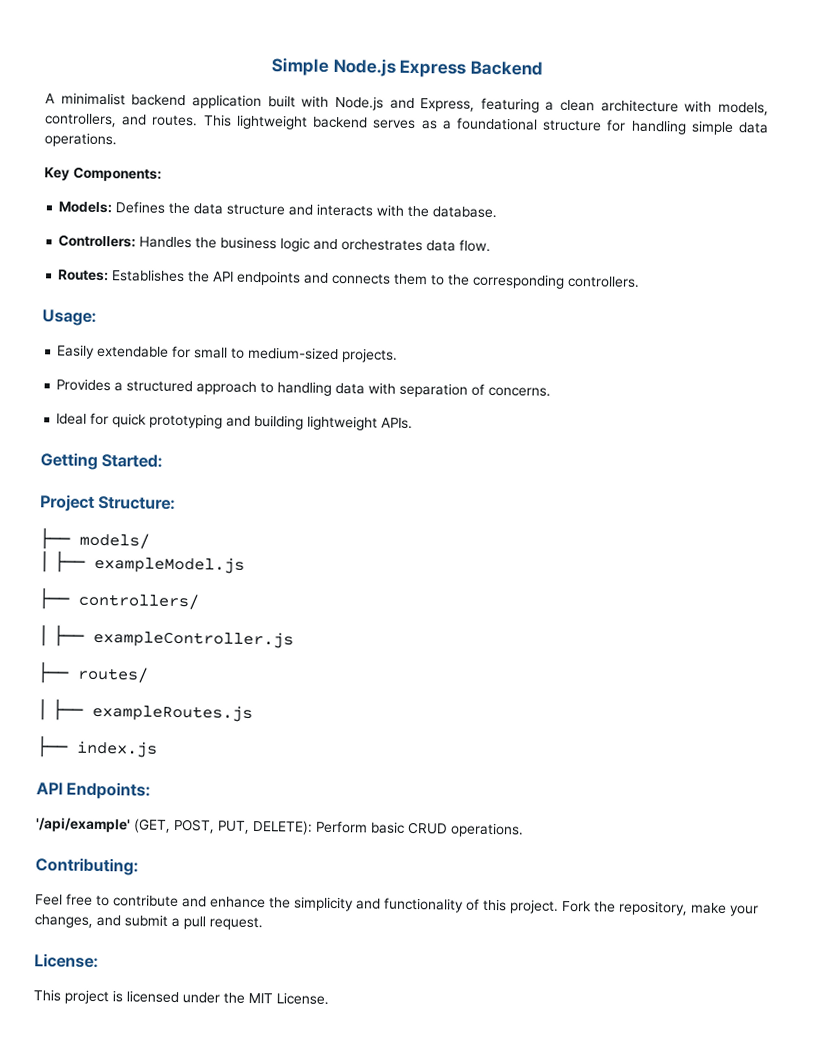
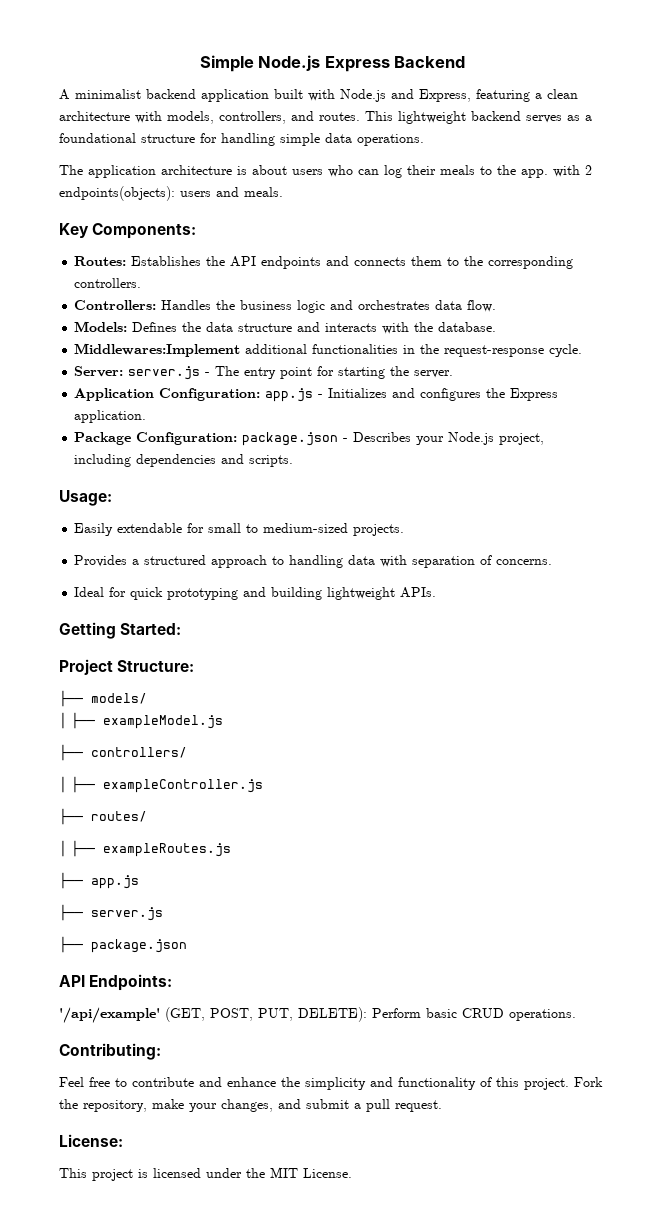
+ The application architecture is about users who can log their meals to the app. with 2 endpoints(objects): users and meals.
  Key Components:
- Models: Defines the data structure and interacts with the database.
- Controllers: Handles the business logic and orchestrates data flow.
+ Controllers: Handles the business logic and orchestrates data flow.
+ Models: Defines the data structure and interacts with the database.
+ Middlewares:Implement additional functionalities in the request-response cycle.
+ Server: server.js - The entry point for starting the server.
+ Application Configuration: app.js - Initializes and configures the Express application.
+ Package Configuration: package.json - Describes your Node.js project, including dependencies and scripts.
- ├── index.js
+ ├── app.js
+ ├── server.js
+ ├── package.json

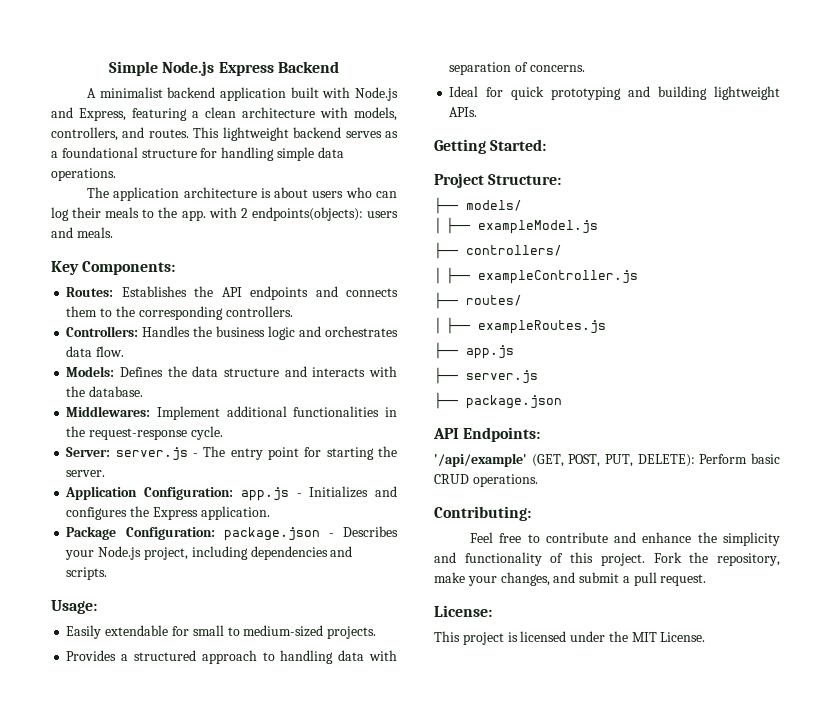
- Middlewares:Implement additional functionalities in the request-response cycle.
+ Middlewares: Implement additional functionalities in the request-response cycle.

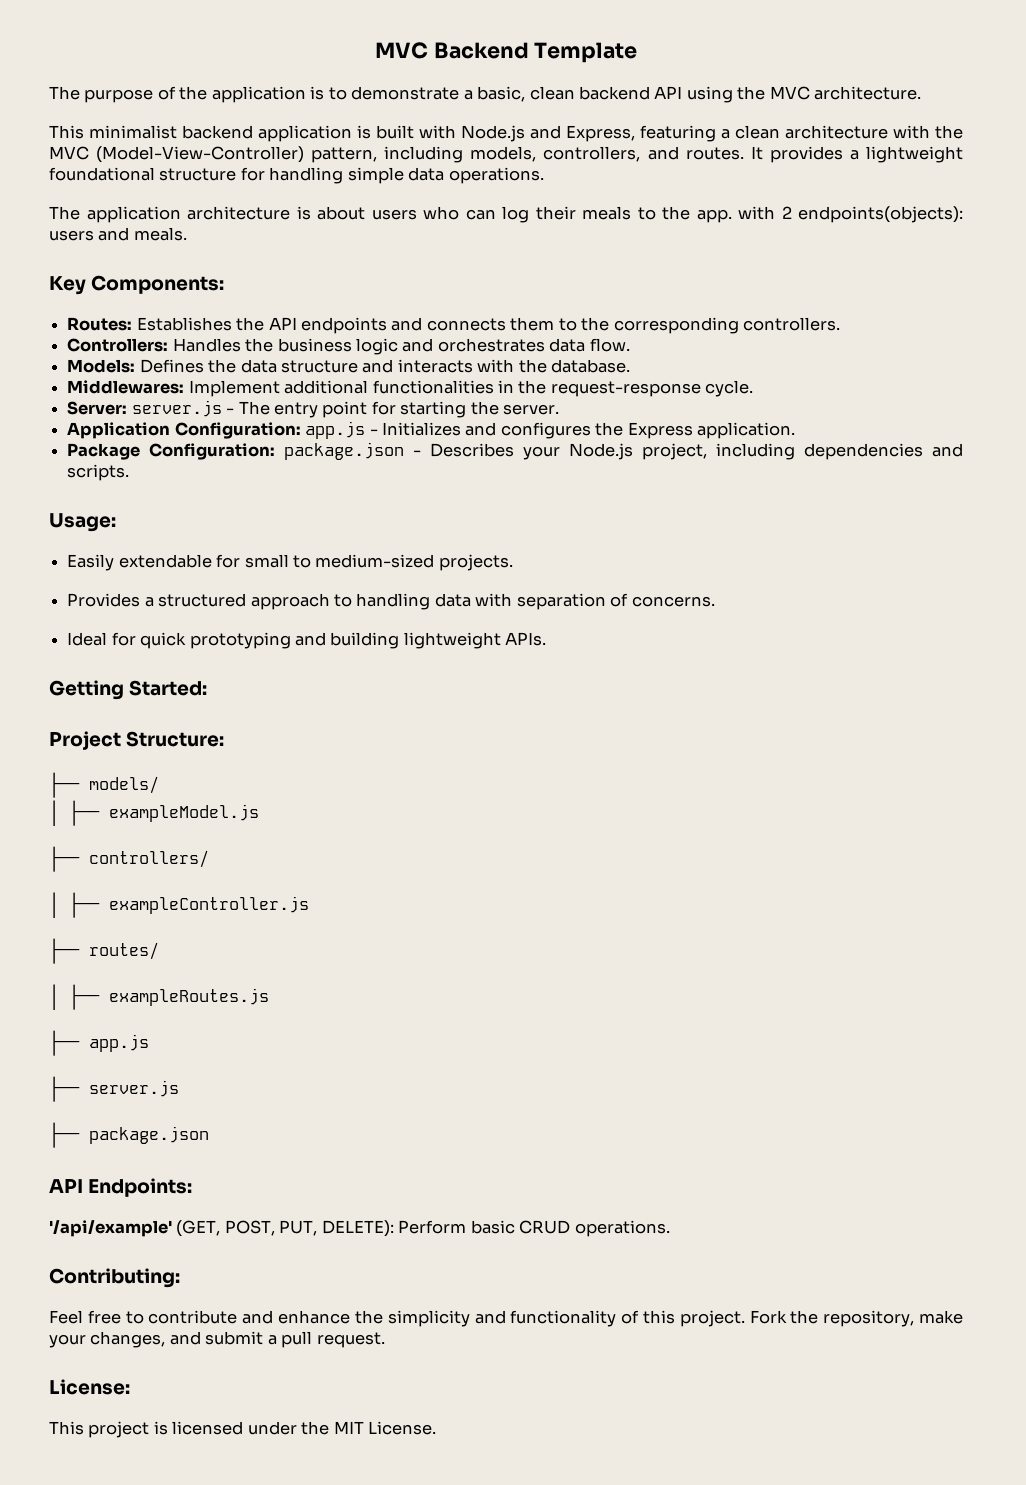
- Simple Node.js Express Backend
- A minimalist backend application built with Node.js and Express, featuring a clean architecture with models, controllers, and routes. This lightweight backend serves as a foundational structure for handling simple data operations.
+ MVC Backend Template
+ The purpose of the application is to demonstrate a basic, clean backend API using the MVC architecture.
+ This minimalist backend application is built with Node.js and Express, featuring a clean architecture with the MVC (Model-View-Controller) pattern, including models, controllers, and routes. It provides a lightweight foundational structure for handling simple data operations.

